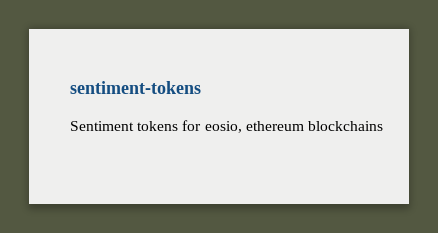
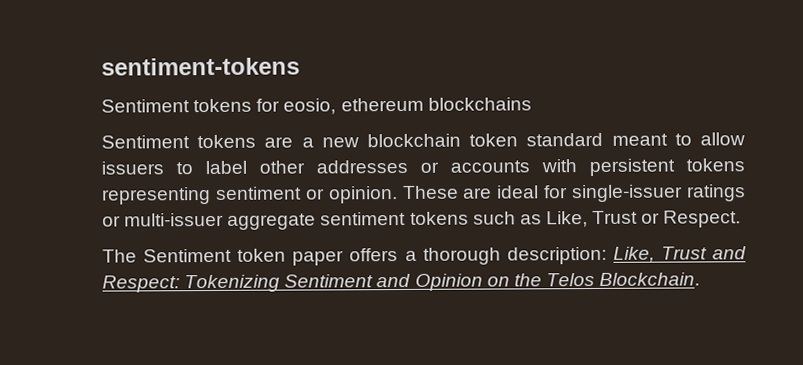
+ Sentiment tokens are a new blockchain token standard meant to allow issuers to label other addresses or accounts with persistent tokens representing sentiment or opinion. These are ideal for single-issuer ratings or multi-issuer aggregate sentiment tokens such as Like, Trust or Respect.
+ The Sentiment token paper offers a thorough description: Like, Trust and Respect: Tokenizing Sentiment and Opinion on the Telos Blockchain.

